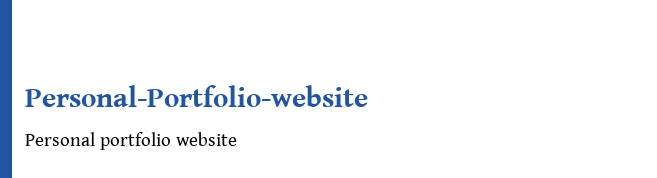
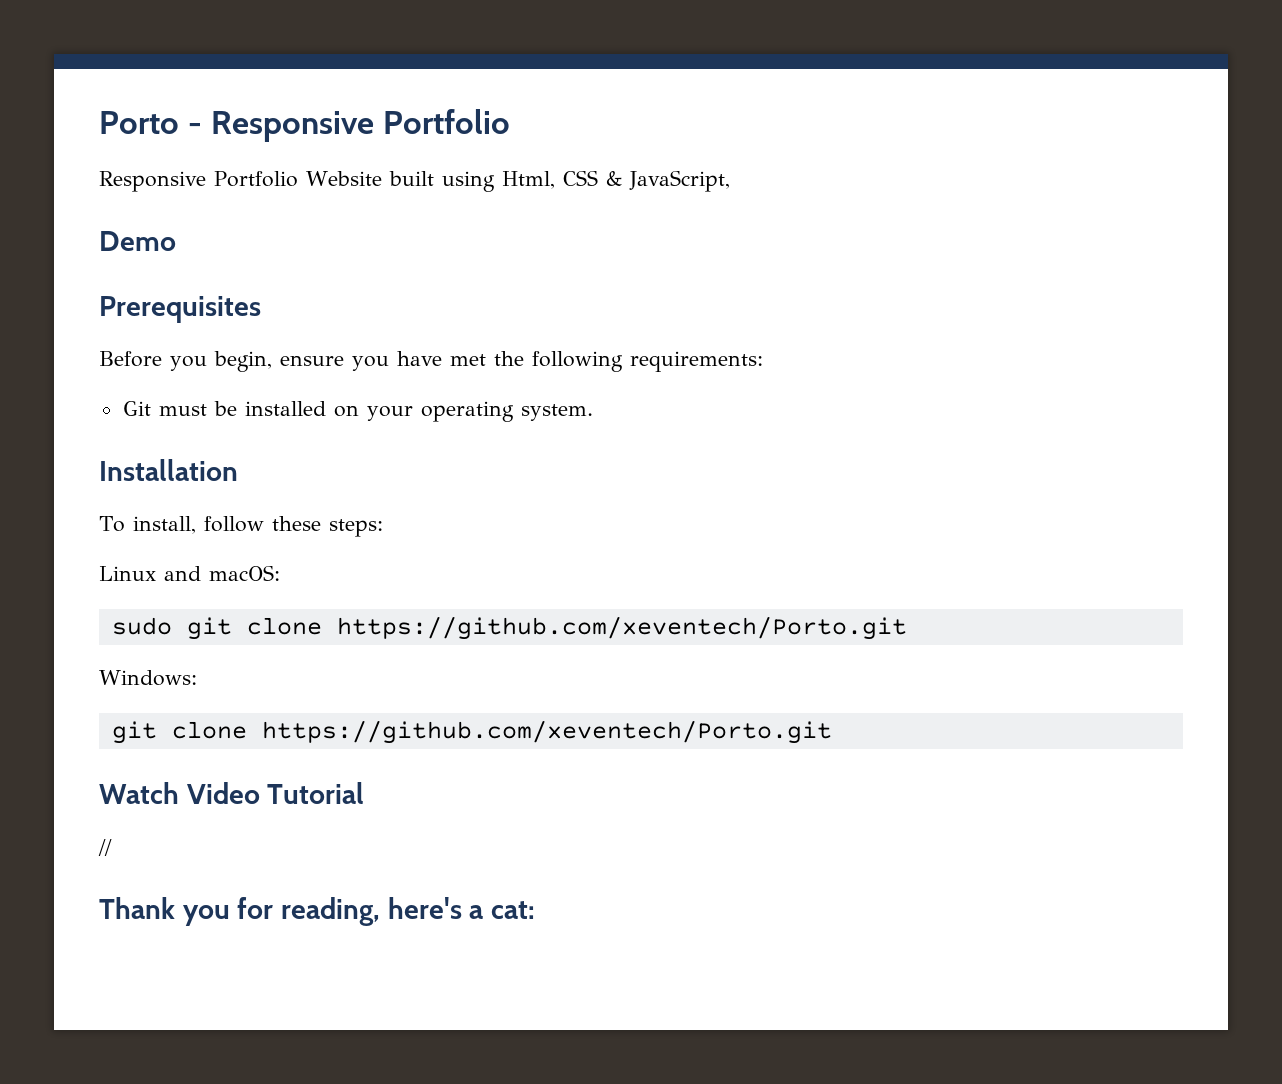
- Personal-Portfolio-website
- Personal portfolio website
+ Porto - Responsive Portfolio
+ Responsive Portfolio Website built using Html, CSS & JavaScript,
+ Demo
+ Prerequisites
+ Before you begin, ensure you have met the following requirements:
+ Git must be installed on your operating system.
+ Installation
+ To install, follow these steps:
+ Linux and macOS:
+ sudo git clone https://github.com/xeventech/Porto.git
+ Windows:
+ git clone https://github.com/xeventech/Porto.git
+ Watch Video Tutorial
+ //
+ Thank you for reading, here's a cat:

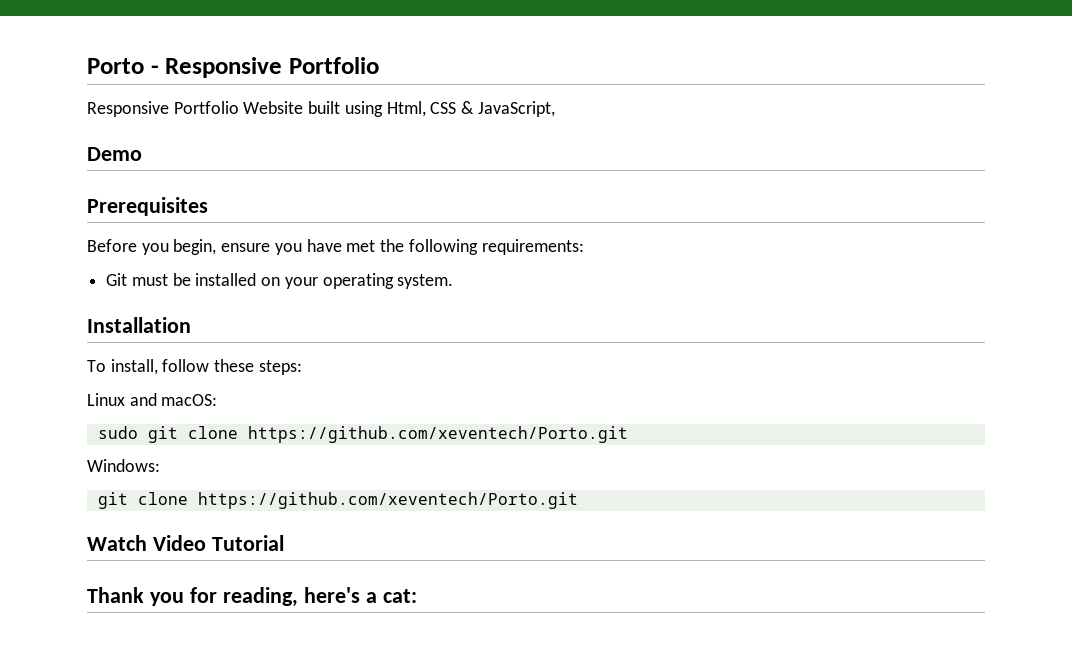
  Watch Video Tutorial
- //

